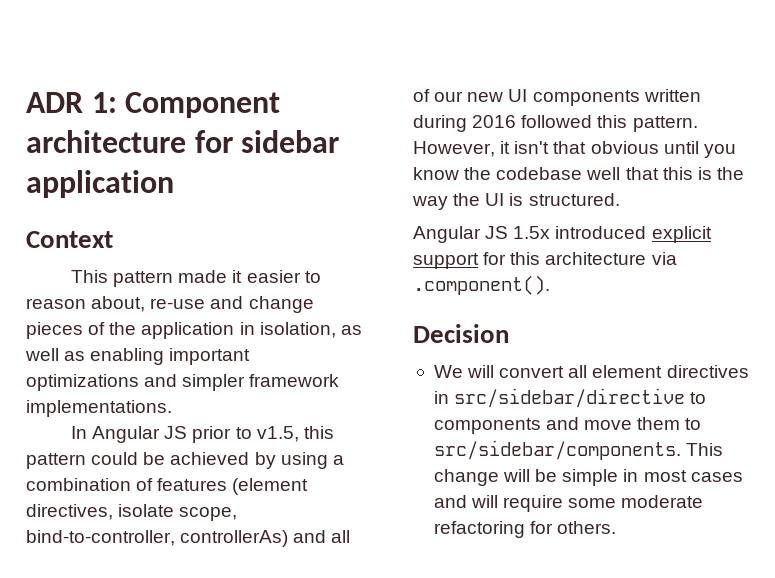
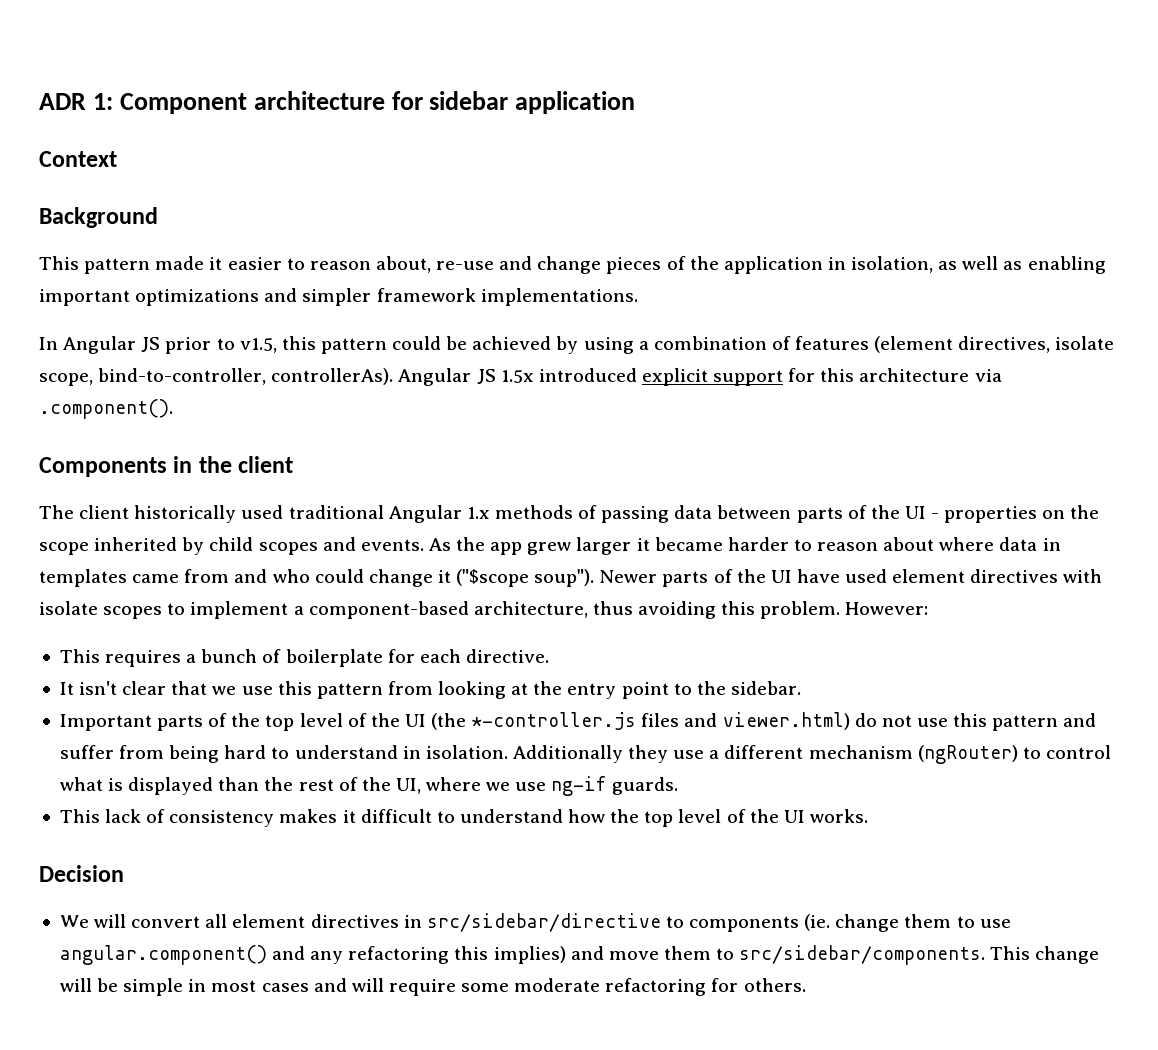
+ Background
- In Angular JS prior to v1.5, this pattern could be achieved by using a combination of features (element directives, isolate scope, bind-to-controller, controllerAs) and all of our new UI components written during 2016 followed this pattern. However, it isn't that obvious until you know the codebase well that this is the way the UI is structured.
- Angular JS 1.5x introduced explicit support for this architecture via .component().
+ In Angular JS prior to v1.5, this pattern could be achieved by using a combination of features (element directives, isolate scope, bind-to-controller, controllerAs). Angular JS 1.5x introduced explicit support for this architecture via .component().
+ Components in the client
+ The client historically used traditional Angular 1.x methods of passing data between parts of the UI - properties on the scope inherited by child scopes and events. As the app grew larger it became harder to reason about where data in templates came from and who could change it ("$scope soup"). Newer parts of the UI have used element directives with isolate scopes to implement a component-based architecture, thus avoiding this problem. However:
+ This requires a bunch of boilerplate for each directive.
+ It isn't clear that we use this pattern from looking at the entry point to the sidebar.
+ Important parts of the top level of the UI (the *-controller.js files and viewer.html) do not use this pattern and suffer from being hard to understand in isolation. Additionally they use a different mechanism (ngRouter) to control what is displayed than the rest of the UI, where we use ng-if guards.
+ This lack of consistency makes it difficult to understand how the top level of the UI works.
- We will convert all element directives in src/sidebar/directive to components and move them to src/sidebar/components.
+ We will convert all element directives in src/sidebar/directive to components (ie. change them to use angular.component() and any refactoring this implies) and move them to src/sidebar/components.

